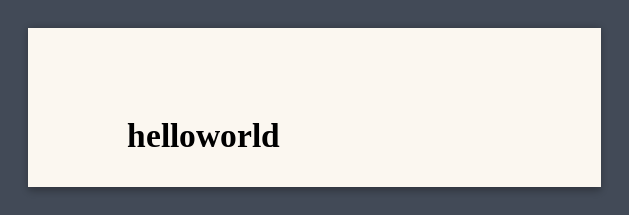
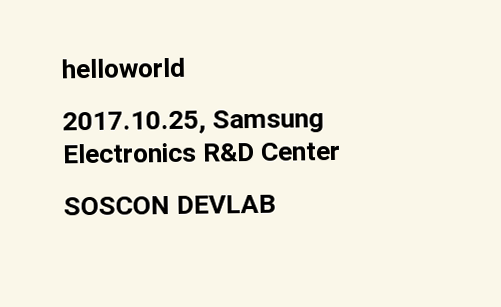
+ 2017.10.25, Samsung Electronics R&D Center
+ SOSCON DEVLAB

